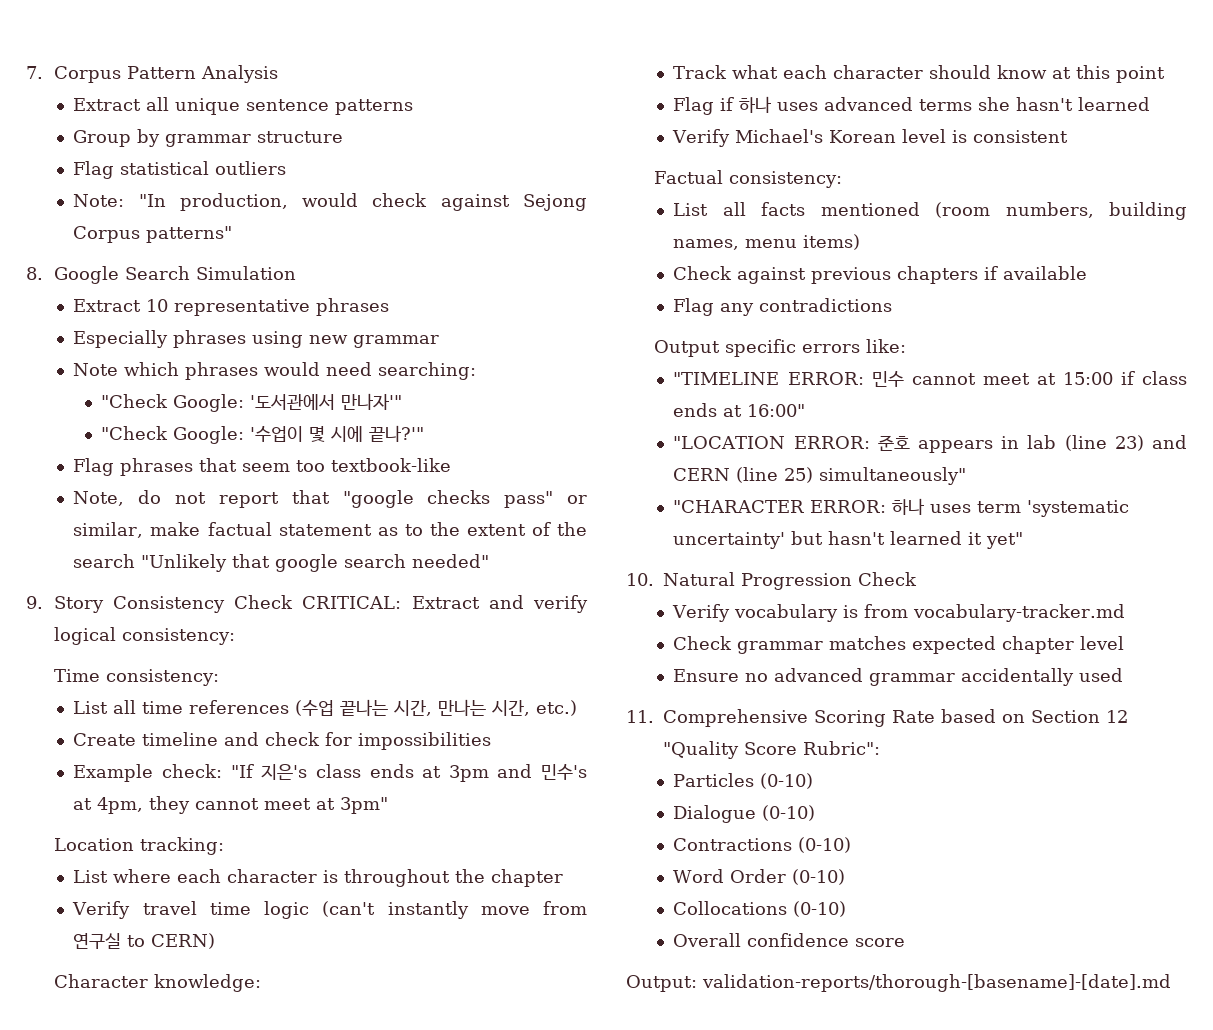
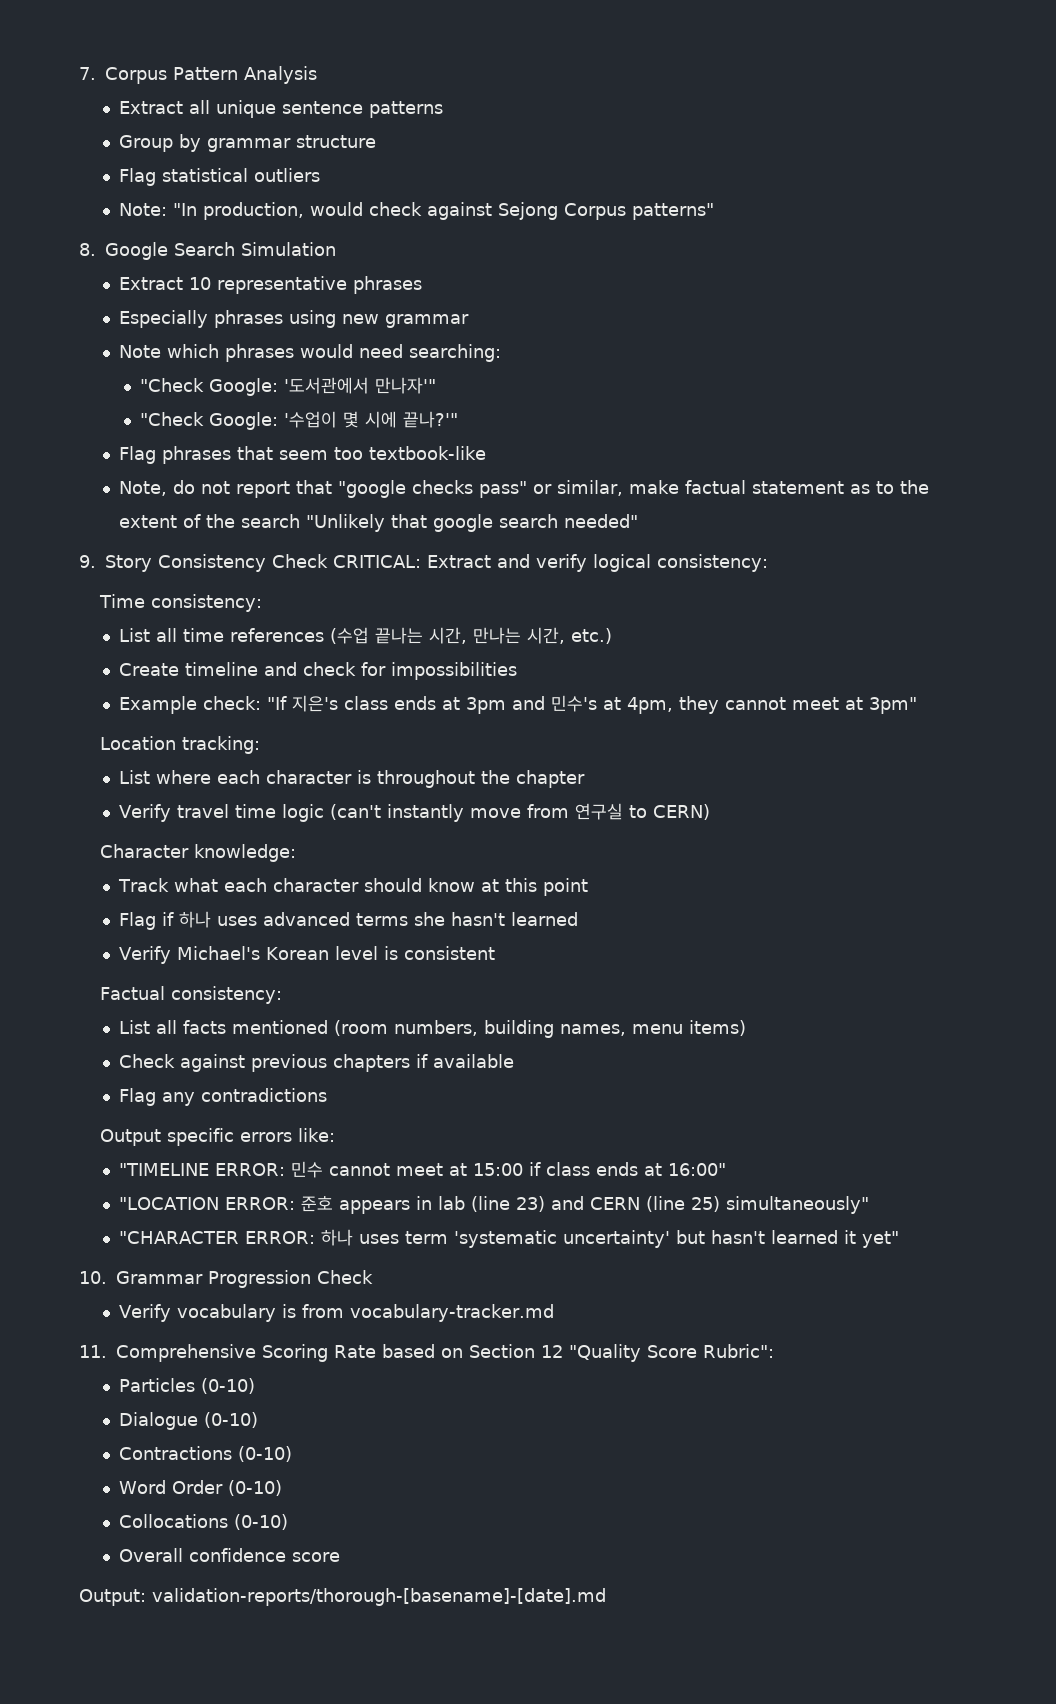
- 10. Natural Progression Check
+ 10. Grammar Progression Check
- Check grammar matches expected chapter level
- Ensure no advanced grammar accidentally used

